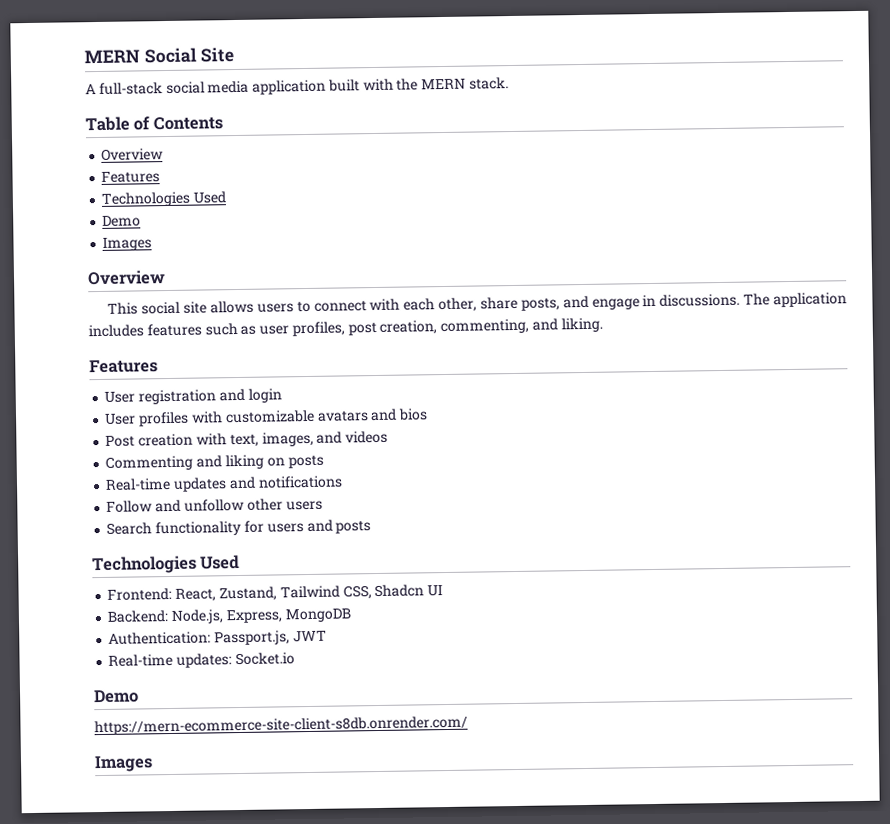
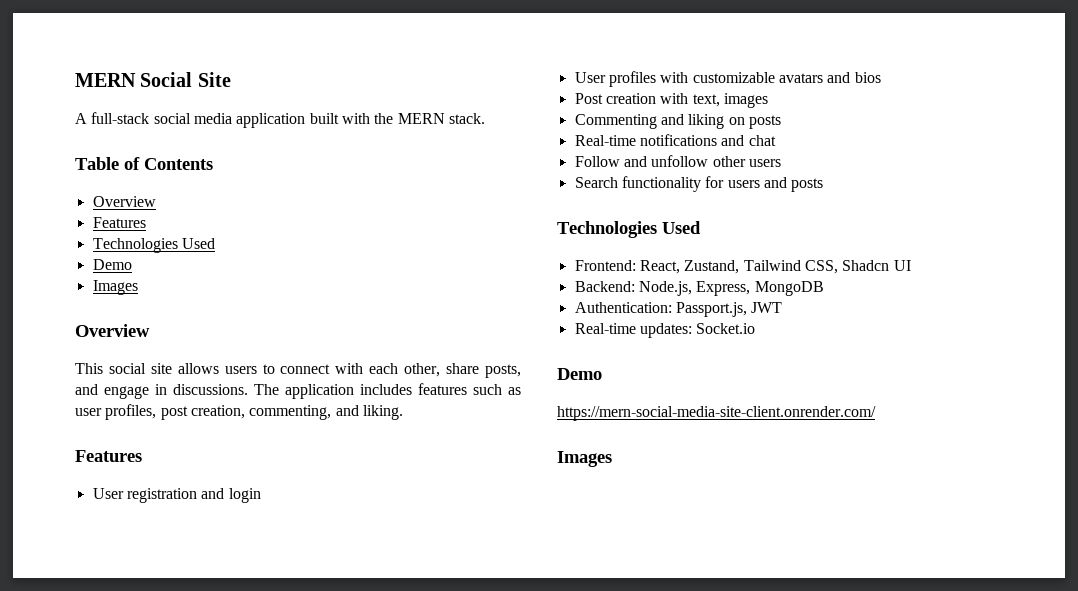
- Post creation with text, images, and videos
+ Post creation with text, images
- Real-time updates and notifications
+ Real-time notifications and chat
- https://mern-ecommerce-site-client-s8db.onrender.com/
+ https://mern-social-media-site-client.onrender.com/

